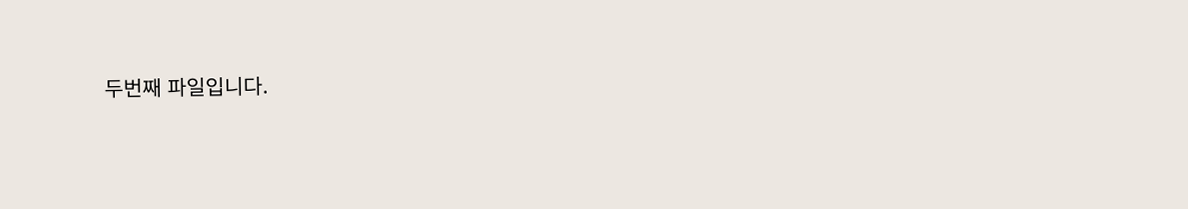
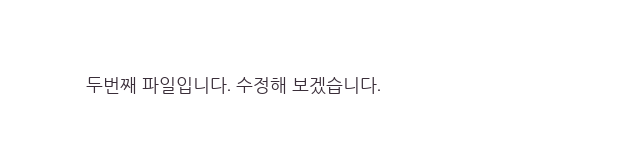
+ 수정해 보겠습니다.

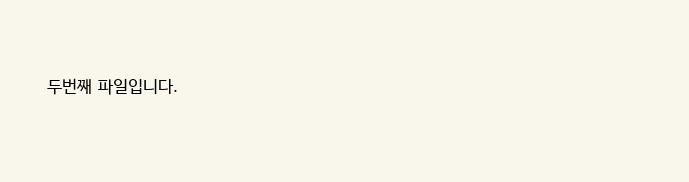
- 수정해 보겠습니다.

